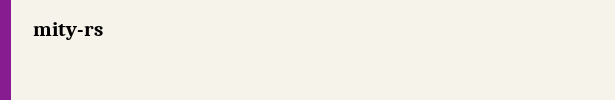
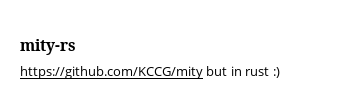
+ https://github.com/KCCG/mity but in rust :)

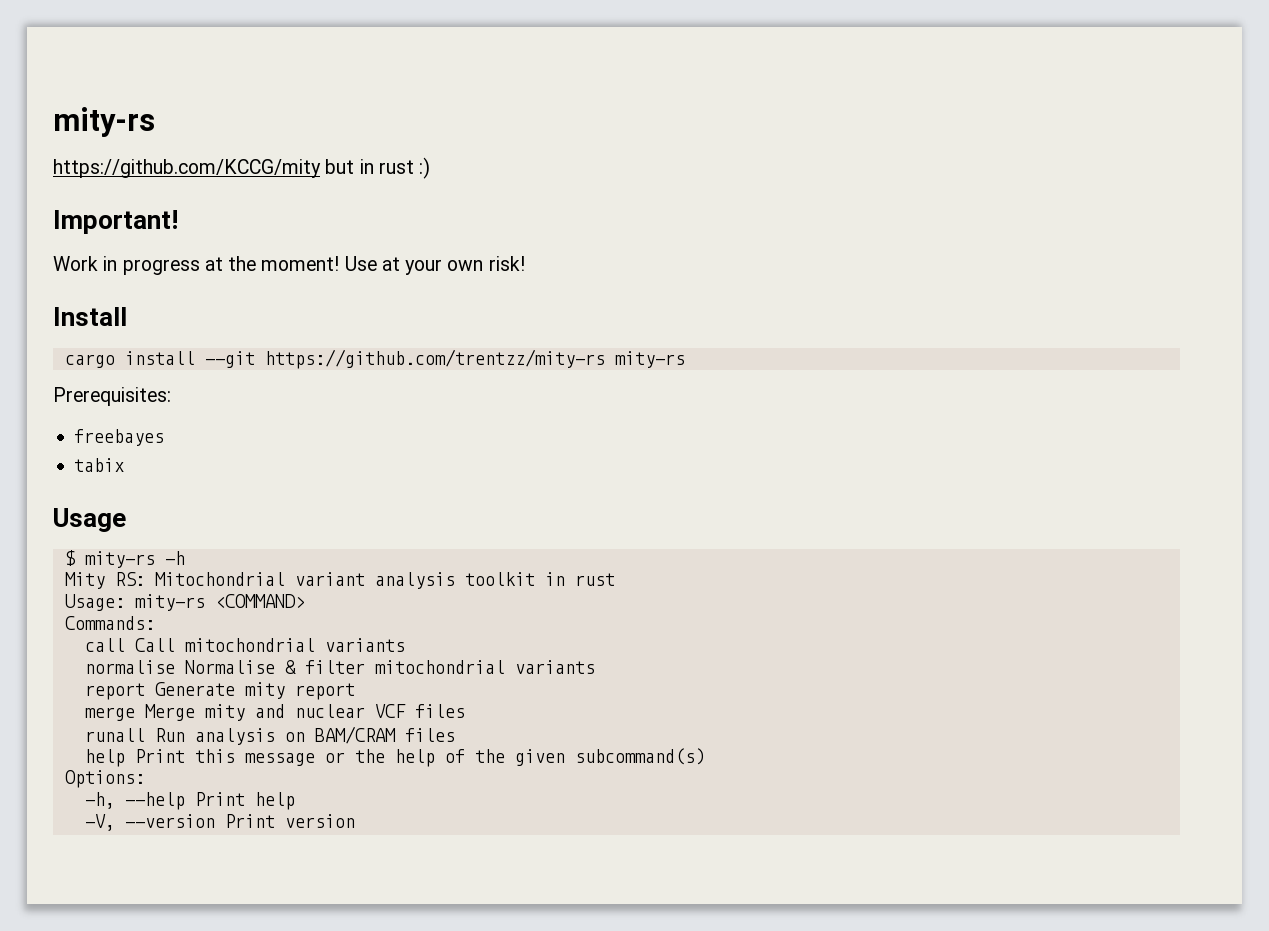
+ Important!
+ Work in progress at the moment! Use at your own risk!
+ Install
+ cargo install --git https://github.com/trentzz/mity-rs mity-rs
+ Prerequisites:
+ freebayes
+ tabix
+ Usage
+ $ mity-rs -h
+ Mity RS: Mitochondrial variant analysis toolkit in rust
+ Usage: mity-rs <COMMAND>
+ Commands:
+ call Call mitochondrial variants
+ normalise Normalise & filter mitochondrial variants
+ report Generate mity report
+ merge Merge mity and nuclear VCF files
+ runall Run analysis on BAM/CRAM files
+ help Print this message or the help of the given subcommand(s)
+ Options:
+ -h, --help Print help
+ -V, --version Print version

